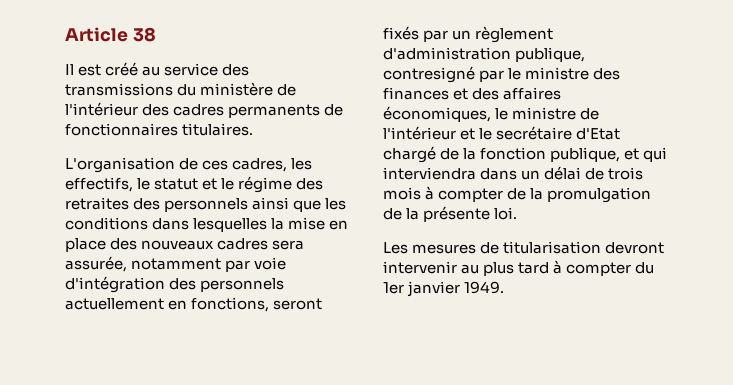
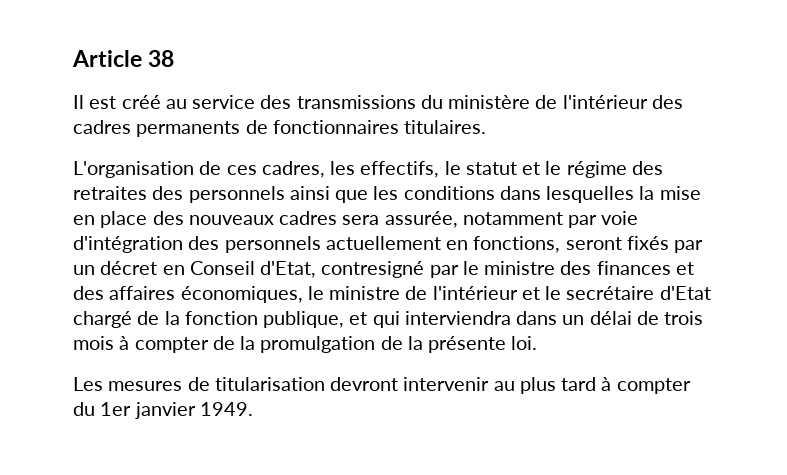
- L'organisation de ces cadres, les effectifs, le statut et le régime des retraites des personnels ainsi que les conditions dans lesquelles la mise en place des nouveaux cadres sera assurée, notamment par voie d'intégration des personnels actuellement en fonctions, seront fixés par un règlement d'administration publique, contresigné par le ministre des finances et des affaires économiques, le ministre de l'intérieur et le secrétaire d'Etat chargé de la fonction publique, et qui interviendra dans un délai de trois mois à compter de la promulgation de la présente loi.
+ L'organisation de ces cadres, les effectifs, le statut et le régime des retraites des personnels ainsi que les conditions dans lesquelles la mise en place des nouveaux cadres sera assurée, notamment par voie d'intégration des personnels actuellement en fonctions, seront fixés par un décret en Conseil d'Etat, contresigné par le ministre des finances et des affaires économiques, le ministre de l'intérieur et le secrétaire d'Etat chargé de la fonction publique, et qui interviendra dans un délai de trois mois à compter de la promulgation de la présente loi.

